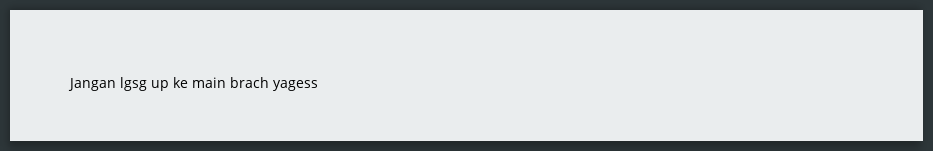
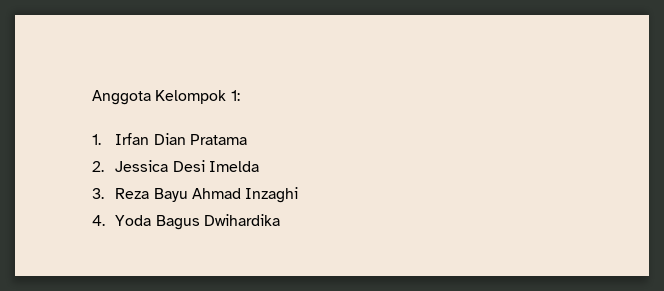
- Jangan lgsg up ke main brach yagess
+ Anggota Kelompok 1:
+ 1. Irfan Dian Pratama
+ 2. Jessica Desi Imelda
+ 3. Reza Bayu Ahmad Inzaghi
+ 4. Yoda Bagus Dwihardika

